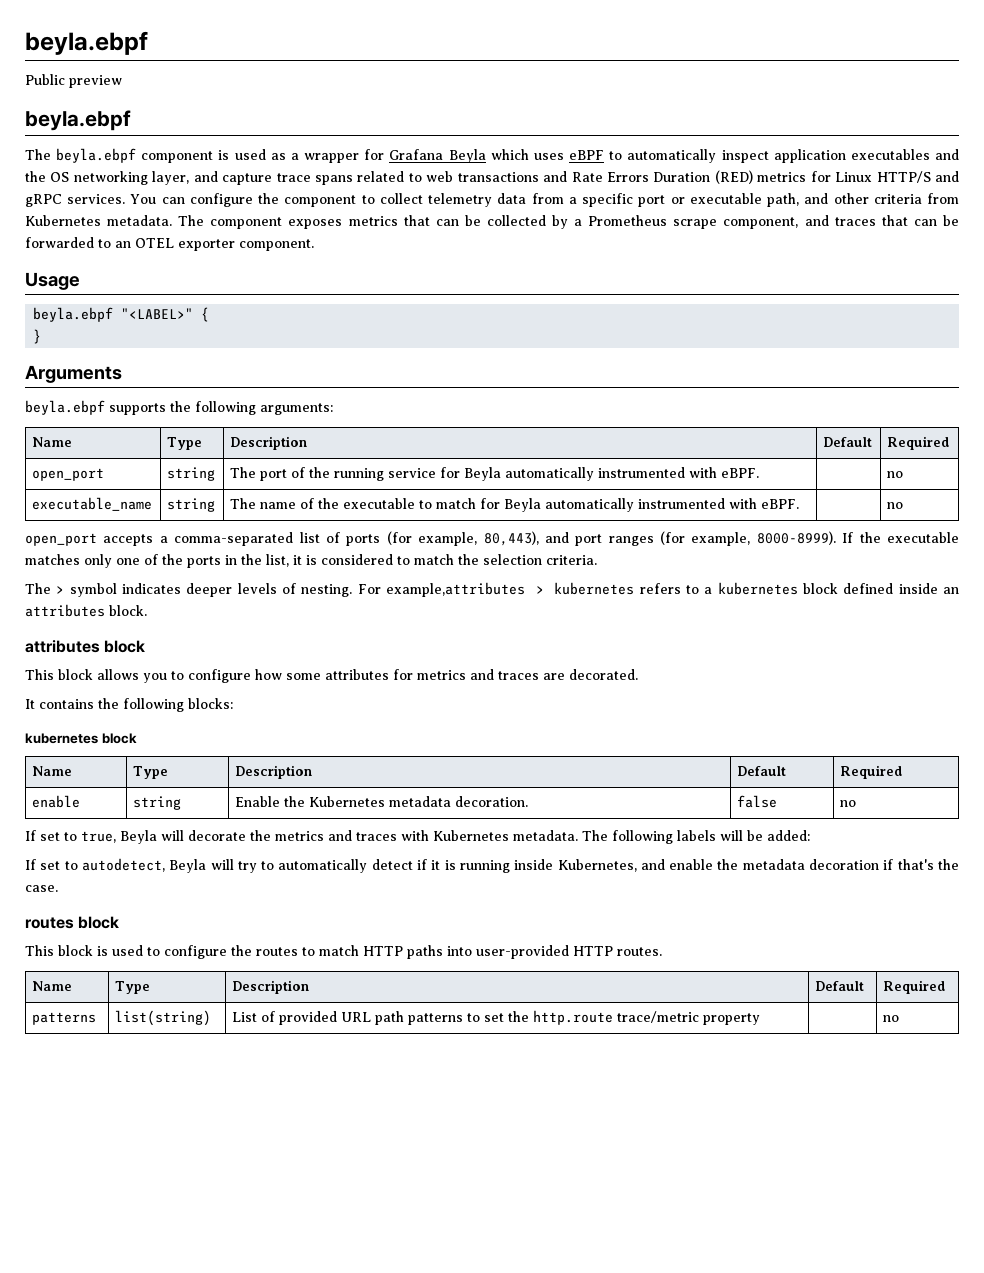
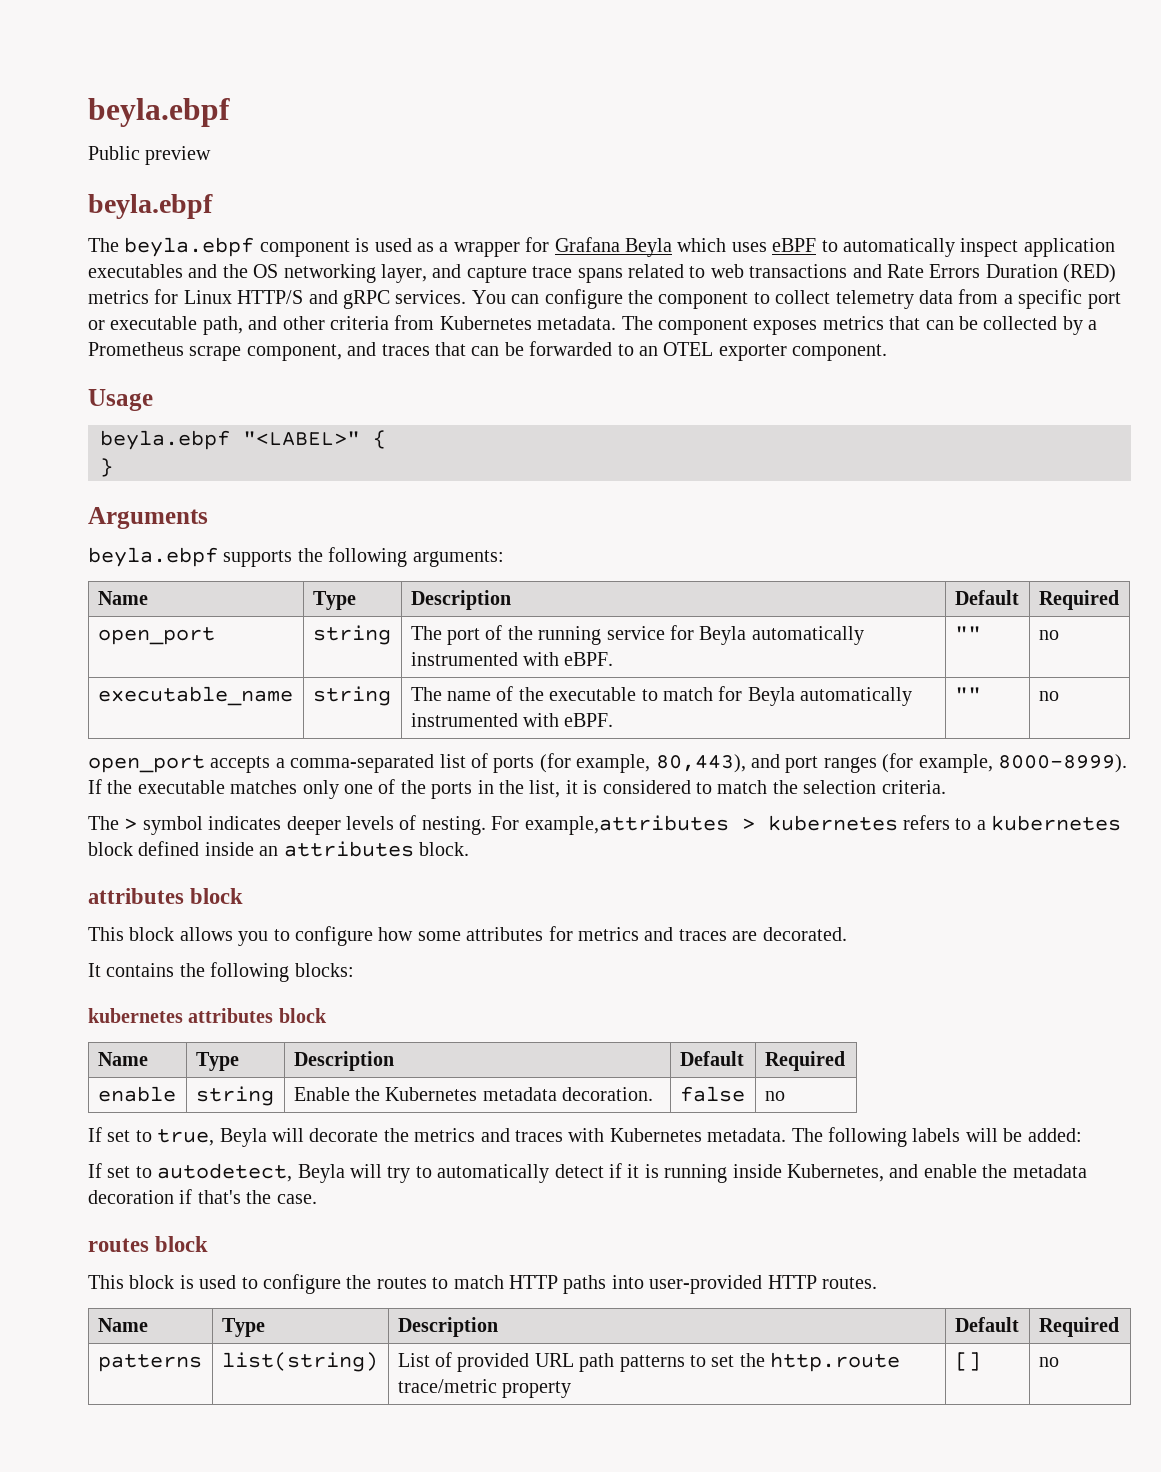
- open_port | string | The port of the running service for Beyla automatically instrumented with eBPF. | | no
+ open_port | string | The port of the running service for Beyla automatically instrumented with eBPF. | "" | no
- executable_name | string | The name of the executable to match for Beyla automatically instrumented with eBPF. | | no
+ executable_name | string | The name of the executable to match for Beyla automatically instrumented with eBPF. | "" | no
  It contains the following blocks:
- kubernetes block
+ kubernetes attributes block
- patterns | list(string) | List of provided URL path patterns to set the http.route trace/metric property | | no
+ patterns | list(string) | List of provided URL path patterns to set the http.route trace/metric property | [] | no

